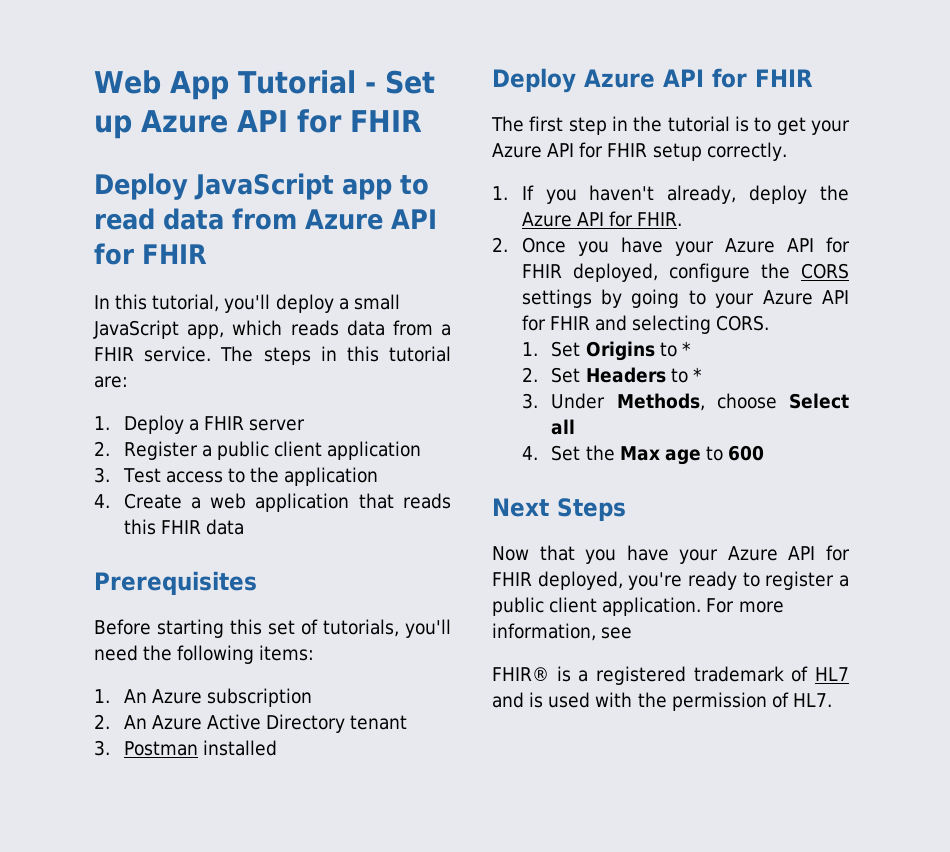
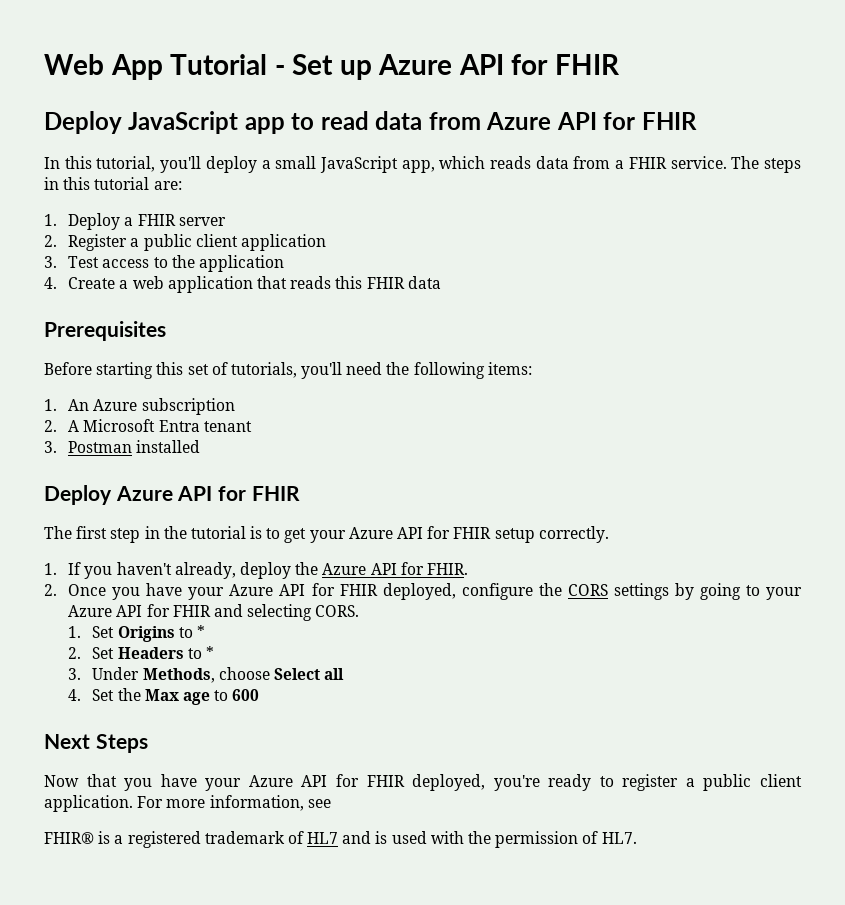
- 2. An Azure Active Directory tenant
+ 2. A Microsoft Entra tenant

